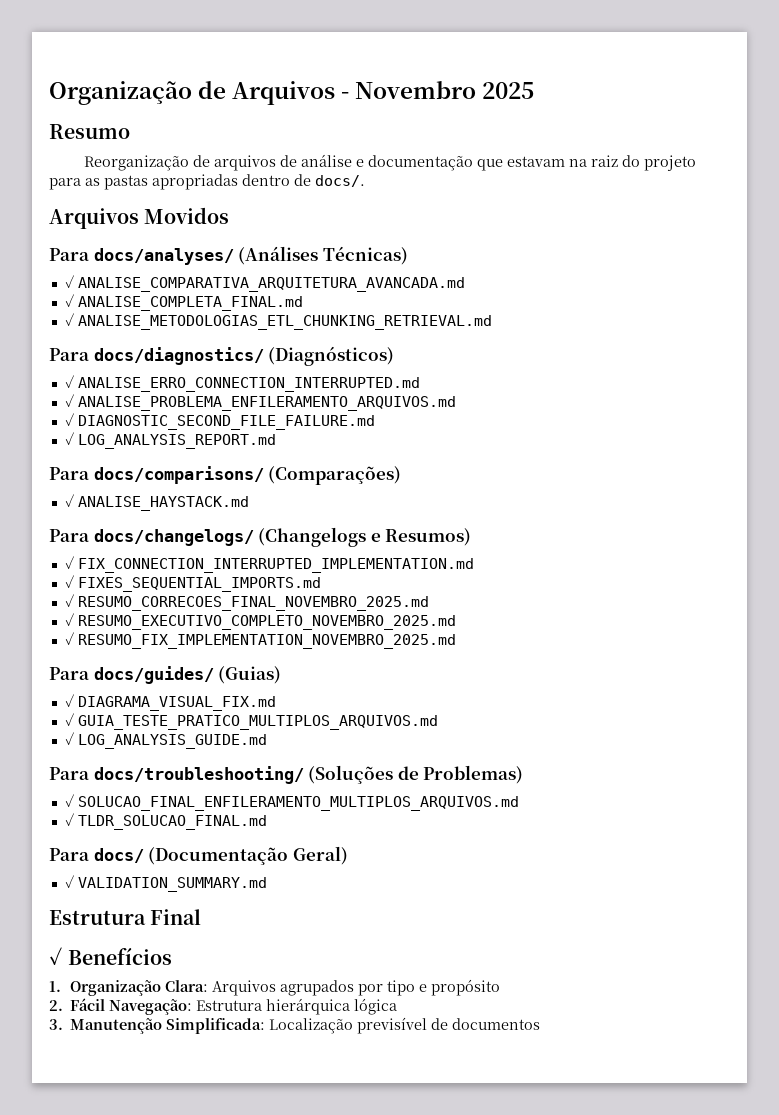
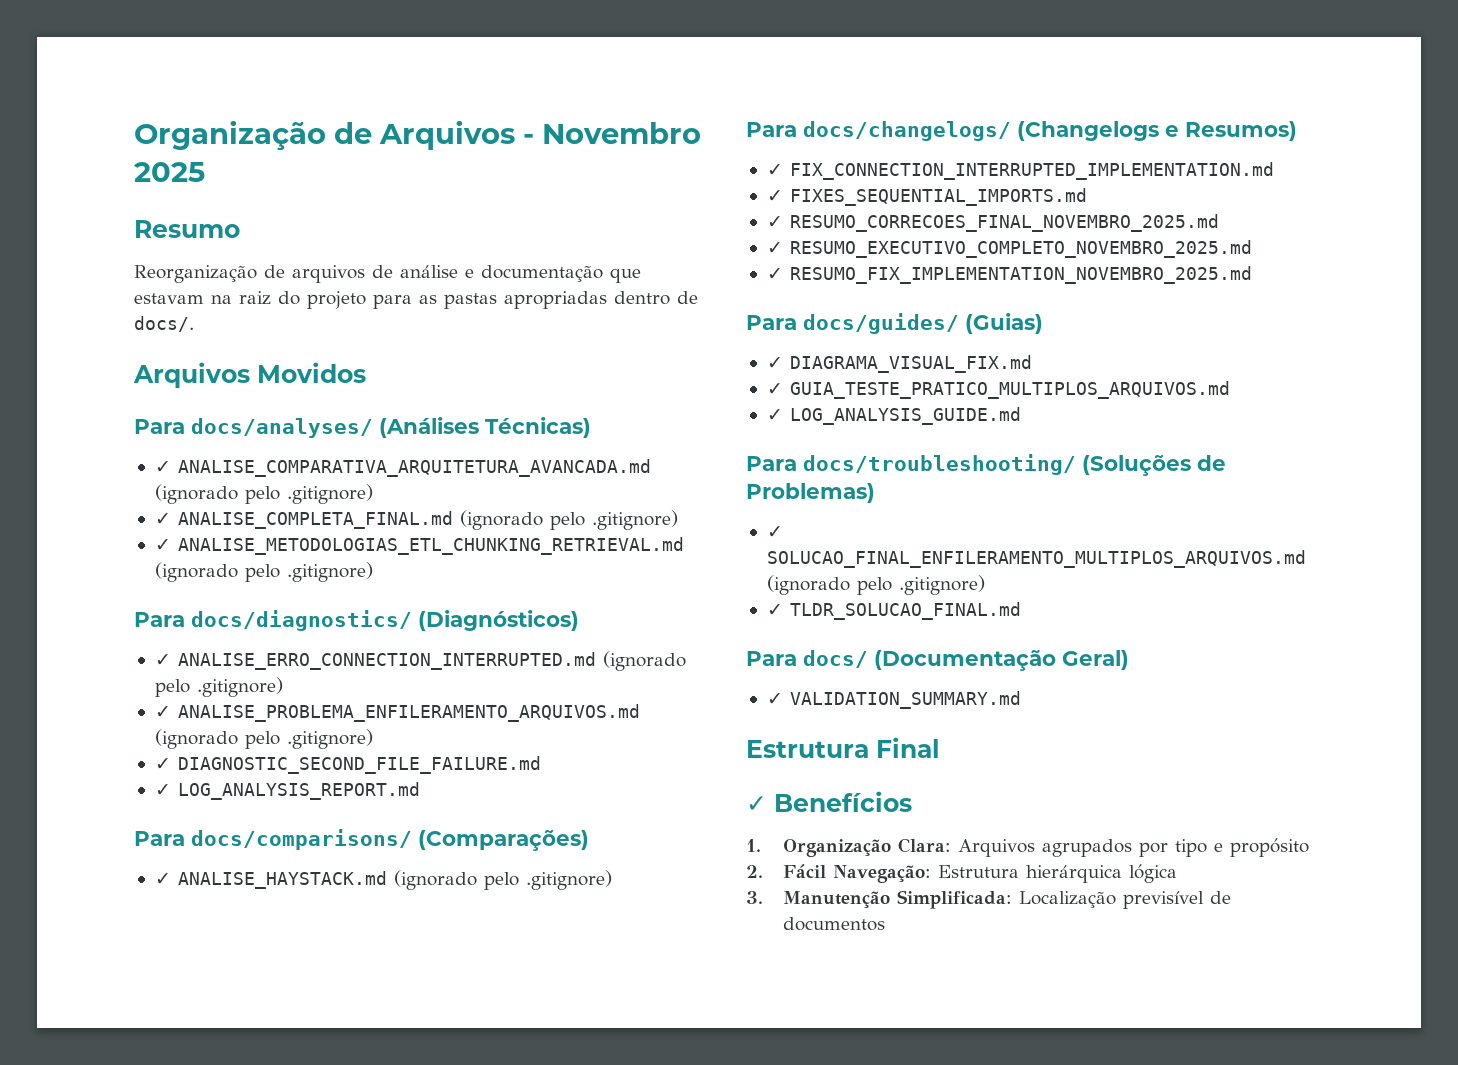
- ✓ ANALISE_COMPARATIVA_ARQUITETURA_AVANCADA.md
+ ✓ ANALISE_COMPARATIVA_ARQUITETURA_AVANCADA.md (ignorado pelo .gitignore)
- ✓ ANALISE_COMPLETA_FINAL.md
+ ✓ ANALISE_COMPLETA_FINAL.md (ignorado pelo .gitignore)
- ✓ ANALISE_METODOLOGIAS_ETL_CHUNKING_RETRIEVAL.md
+ ✓ ANALISE_METODOLOGIAS_ETL_CHUNKING_RETRIEVAL.md (ignorado pelo .gitignore)
- ✓ ANALISE_ERRO_CONNECTION_INTERRUPTED.md
+ ✓ ANALISE_ERRO_CONNECTION_INTERRUPTED.md (ignorado pelo .gitignore)
- ✓ ANALISE_PROBLEMA_ENFILERAMENTO_ARQUIVOS.md
+ ✓ ANALISE_PROBLEMA_ENFILERAMENTO_ARQUIVOS.md (ignorado pelo .gitignore)
- ✓ ANALISE_HAYSTACK.md
+ ✓ ANALISE_HAYSTACK.md (ignorado pelo .gitignore)
- ✓ SOLUCAO_FINAL_ENFILERAMENTO_MULTIPLOS_ARQUIVOS.md
+ ✓ SOLUCAO_FINAL_ENFILERAMENTO_MULTIPLOS_ARQUIVOS.md (ignorado pelo .gitignore)

